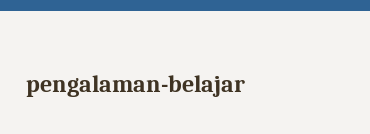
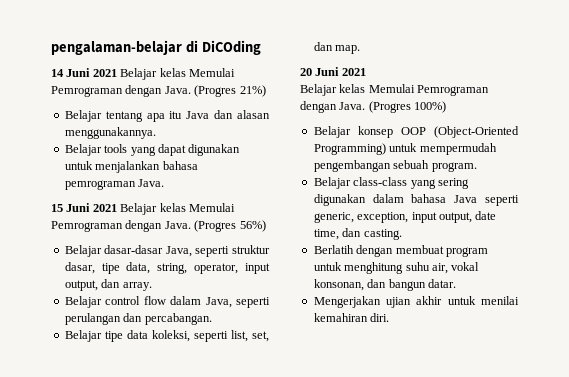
- pengalaman-belajar
+ pengalaman-belajar di DiCOding
+ 14 Juni 2021 Belajar kelas Memulai Pemrograman dengan Java. (Progres 21%)
+ Belajar tentang apa itu Java dan alasan menggunakannya.
+ Belajar tools yang dapat digunakan untuk menjalankan bahasa pemrograman Java.
+ 15 Juni 2021 Belajar kelas Memulai Pemrograman dengan Java. (Progres 56%)
+ Belajar dasar-dasar Java, seperti struktur dasar, tipe data, string, operator, input output, dan array.
+ Belajar control flow dalam Java, seperti perulangan dan percabangan.
+ Belajar tipe data koleksi, seperti list, set, dan map.
+ 20 Juni 2021
+ Belajar kelas Memulai Pemrograman dengan Java. (Progres 100%)
+ Belajar konsep OOP (Object-Oriented Programming) untuk mempermudah pengembangan sebuah program.
+ Belajar class-class yang sering digunakan dalam bahasa Java seperti generic, exception, input output, date time, dan casting.
+ Berlatih dengan membuat program untuk menghitung suhu air, vokal konsonan, dan bangun datar.
+ Mengerjakan ujian akhir untuk menilai kemahiran diri.

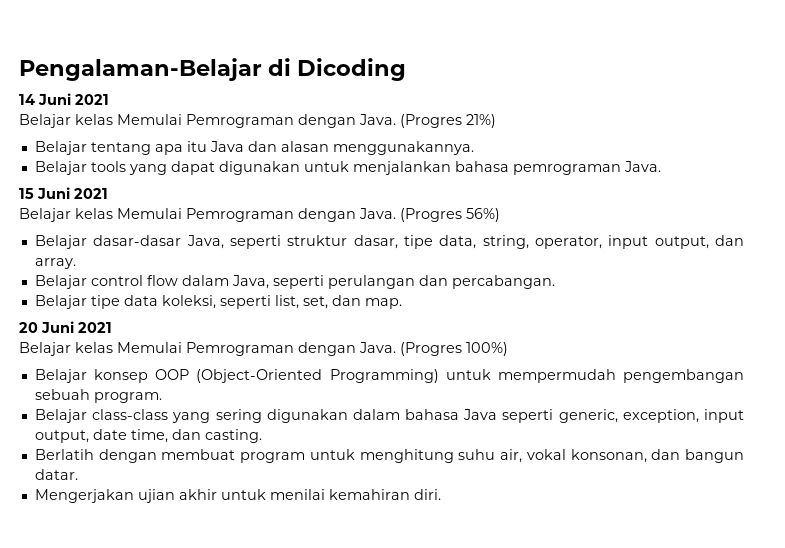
- pengalaman-belajar di DiCOding
+ Pengalaman-Belajar di Dicoding
- 14 Juni 2021 Belajar kelas Memulai Pemrograman dengan Java.
+ 14 Juni 2021
+ Belajar kelas Memulai Pemrograman dengan Java.
- 15 Juni 2021 Belajar kelas Memulai Pemrograman dengan Java.
+ 15 Juni 2021
+ Belajar kelas Memulai Pemrograman dengan Java.

